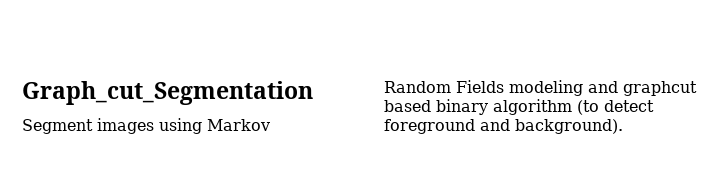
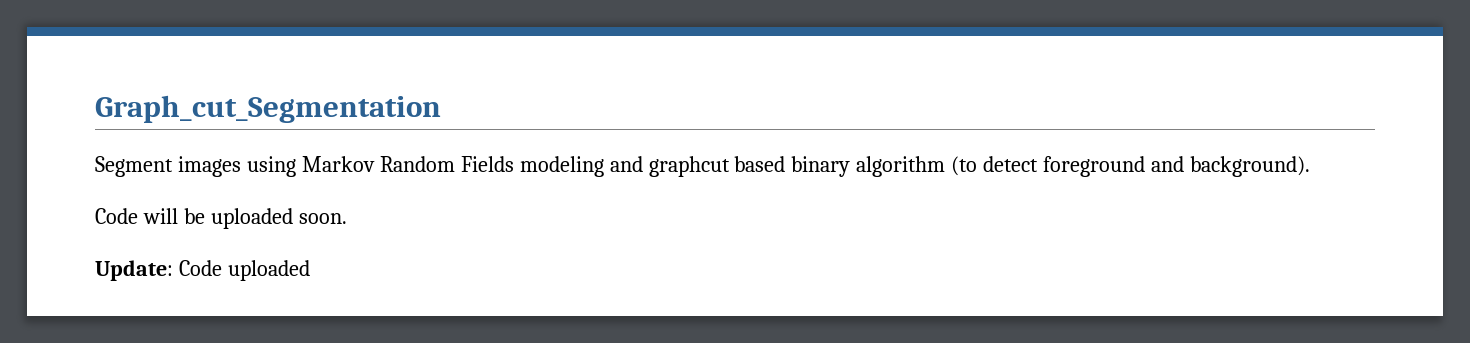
+ Code will be uploaded soon.
+ Update: Code uploaded

